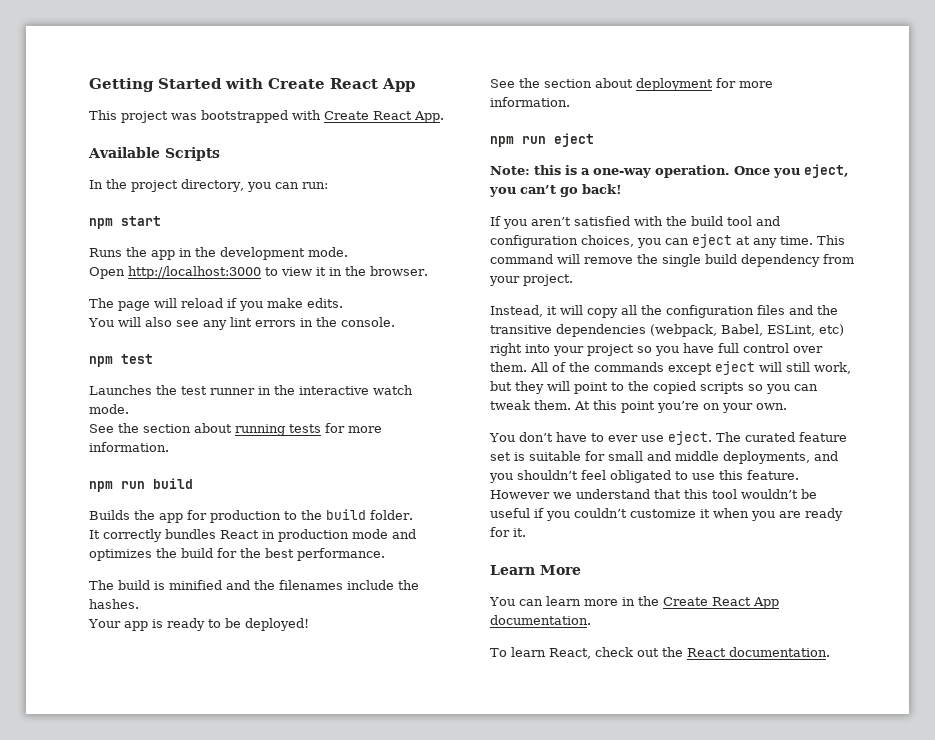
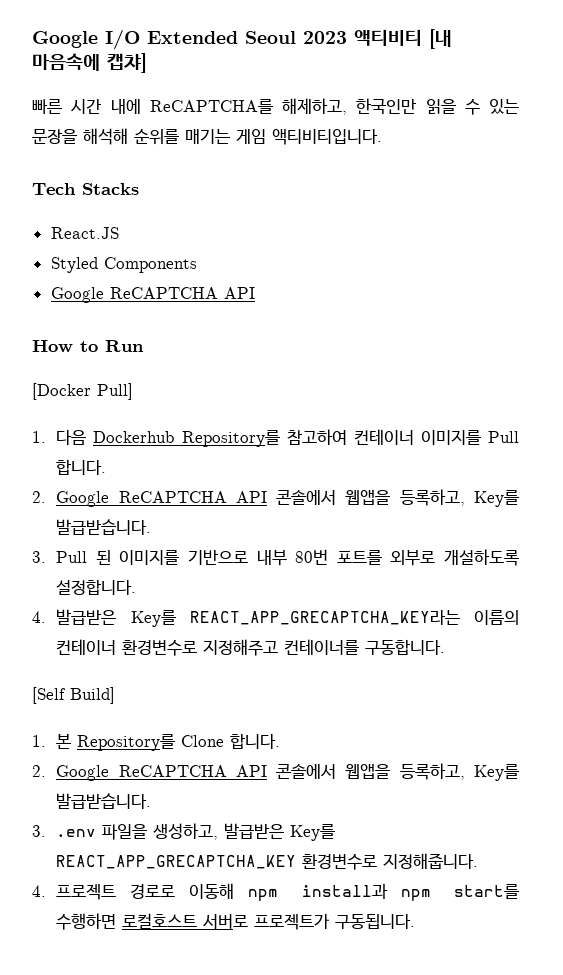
- Getting Started with Create React App
- This project was bootstrapped with Create React App.
- Available Scripts
- In the project directory, you can run:
- npm start
- Runs the app in the development mode.
- Open http://localhost:3000 to view it in the browser.
- The page will reload if you make edits.
- You will also see any lint errors in the console.
- npm test
- Launches the test runner in the interactive watch mode.
- See the section about running tests for more information.
- npm run build
- Builds the app for production to the build folder.
- It correctly bundles React in production mode and optimizes the build for the best performance.
- The build is minified and the filenames include the hashes.
- Your app is ready to be deployed!
- See the section about deployment for more information.
- npm run eject
- Note: this is a one-way operation. Once you eject, you can’t go back!
- If you aren’t satisfied with the build tool and configuration choices, you can eject at any time. This command will remove the single build dependency from your project.
- Instead, it will copy all the configuration files and the transitive dependencies (webpack, Babel, ESLint, etc) right into your project so you have full control over them. All of the commands except eject will still work, but they will point to the copied scripts so you can tweak them. At this point you’re on your own.
- You don’t have to ever use eject. The curated feature set is suitable for small and middle deployments, and you shouldn’t feel obligated to use this feature. However we understand that this tool wouldn’t be useful if you couldn’t customize it when you are ready for it.
- Learn More
- You can learn more in the Create React App documentation.
- To learn React, check out the React documentation.
+ Google I/O Extended Seoul 2023 액티비티 [내 마음속에 캡챠]
+ 빠른 시간 내에 ReCAPTCHA를 해제하고, 한국인만 읽을 수 있는 문장을 해석해 순위를 매기는 게임 액티비티입니다.
+ Tech Stacks
+ React.JS
+ Styled Components
+ Google ReCAPTCHA API
+ How to Run
+ [Docker Pull]
+ 1. 다음 Dockerhub Repository를 참고하여 컨테이너 이미지를 Pull 합니다.
+ 2. Google ReCAPTCHA API 콘솔에서 웹앱을 등록하고, Key를 발급받습니다.
+ 3. Pull 된 이미지를 기반으로 내부 80번 포트를 외부로 개설하도록 설정합니다.
+ 4. 발급받은 Key를 REACT_APP_GRECAPTCHA_KEY라는 이름의 컨테이너 환경변수로 지정해주고 컨테이너를 구동합니다.
+ [Self Build]
+ 1. 본 Repository를 Clone 합니다.
+ 2. Google ReCAPTCHA API 콘솔에서 웹앱을 등록하고, Key를 발급받습니다.
+ 3. .env 파일을 생성하고, 발급받은 Key를 REACT_APP_GRECAPTCHA_KEY 환경변수로 지정해줍니다.
+ 4. 프로젝트 경로로 이동해 npm install과 npm start를 수행하면 로컬호스트 서버로 프로젝트가 구동됩니다.

